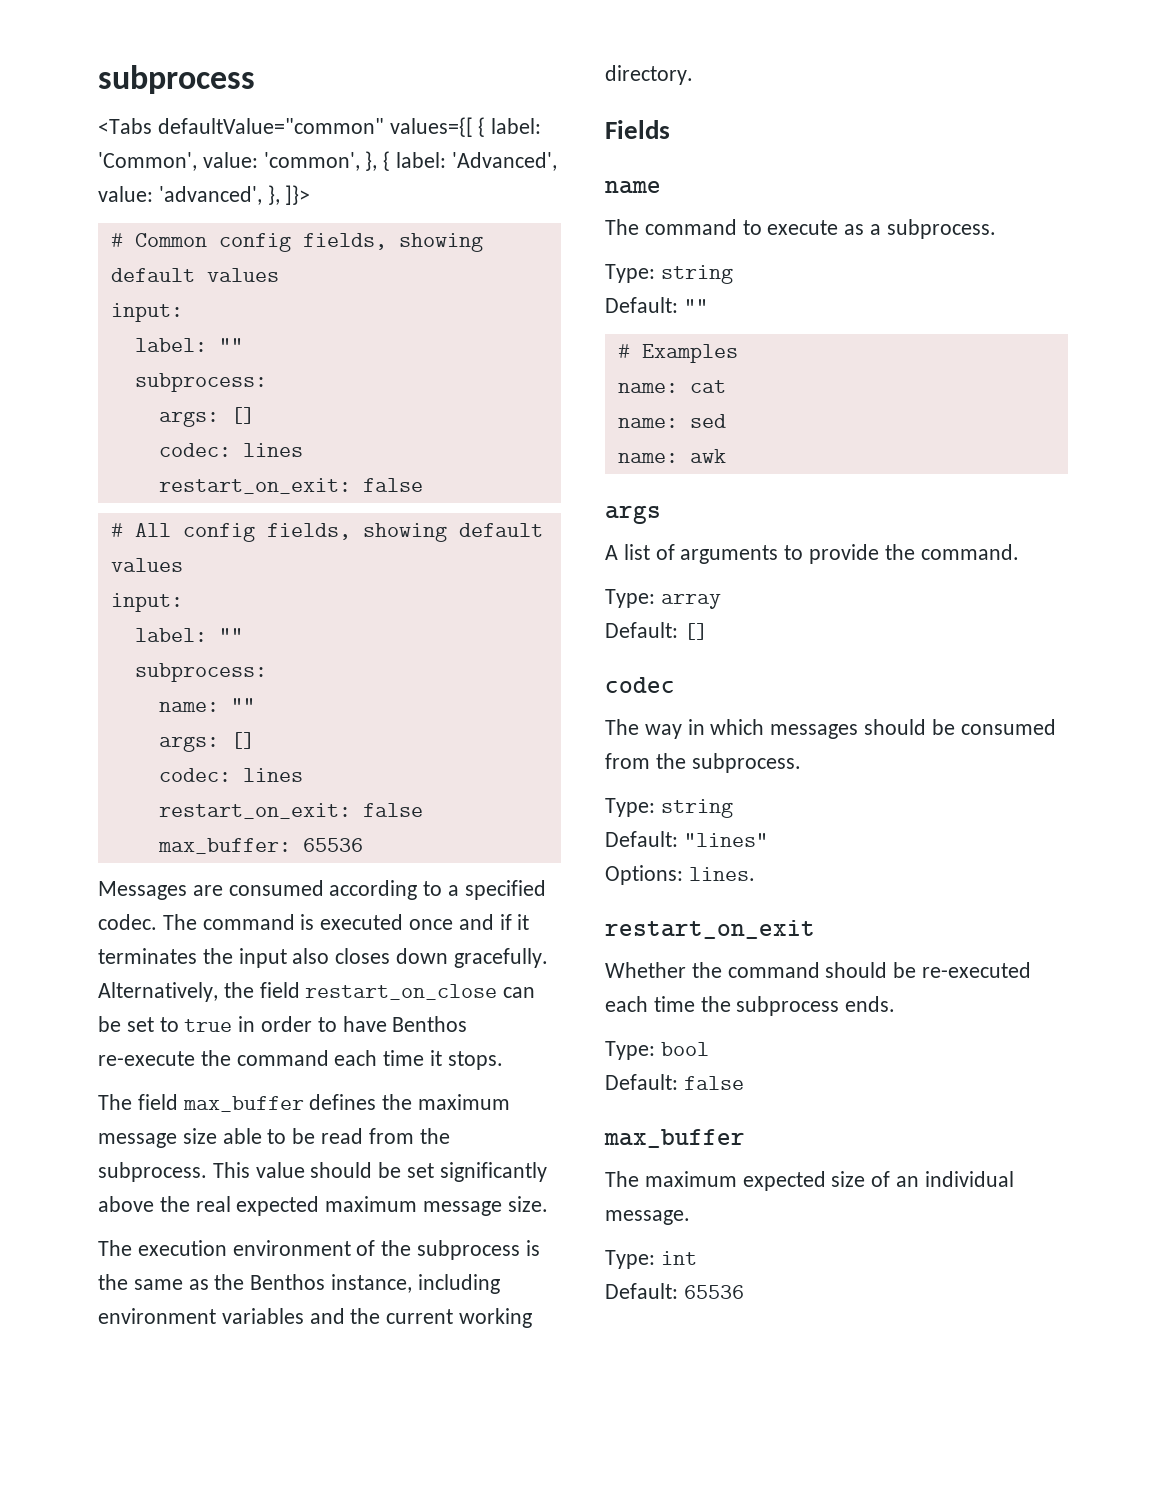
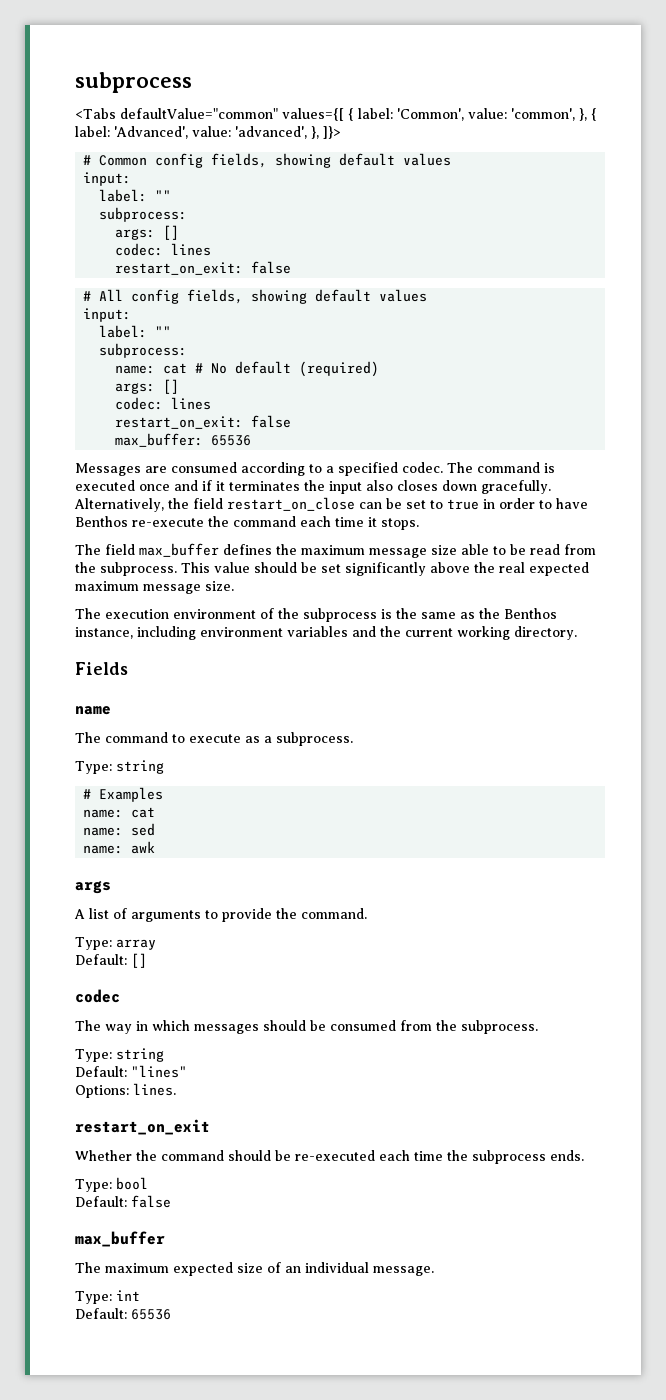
- name: ""
+ name: cat # No default (required)
- Default: ""

